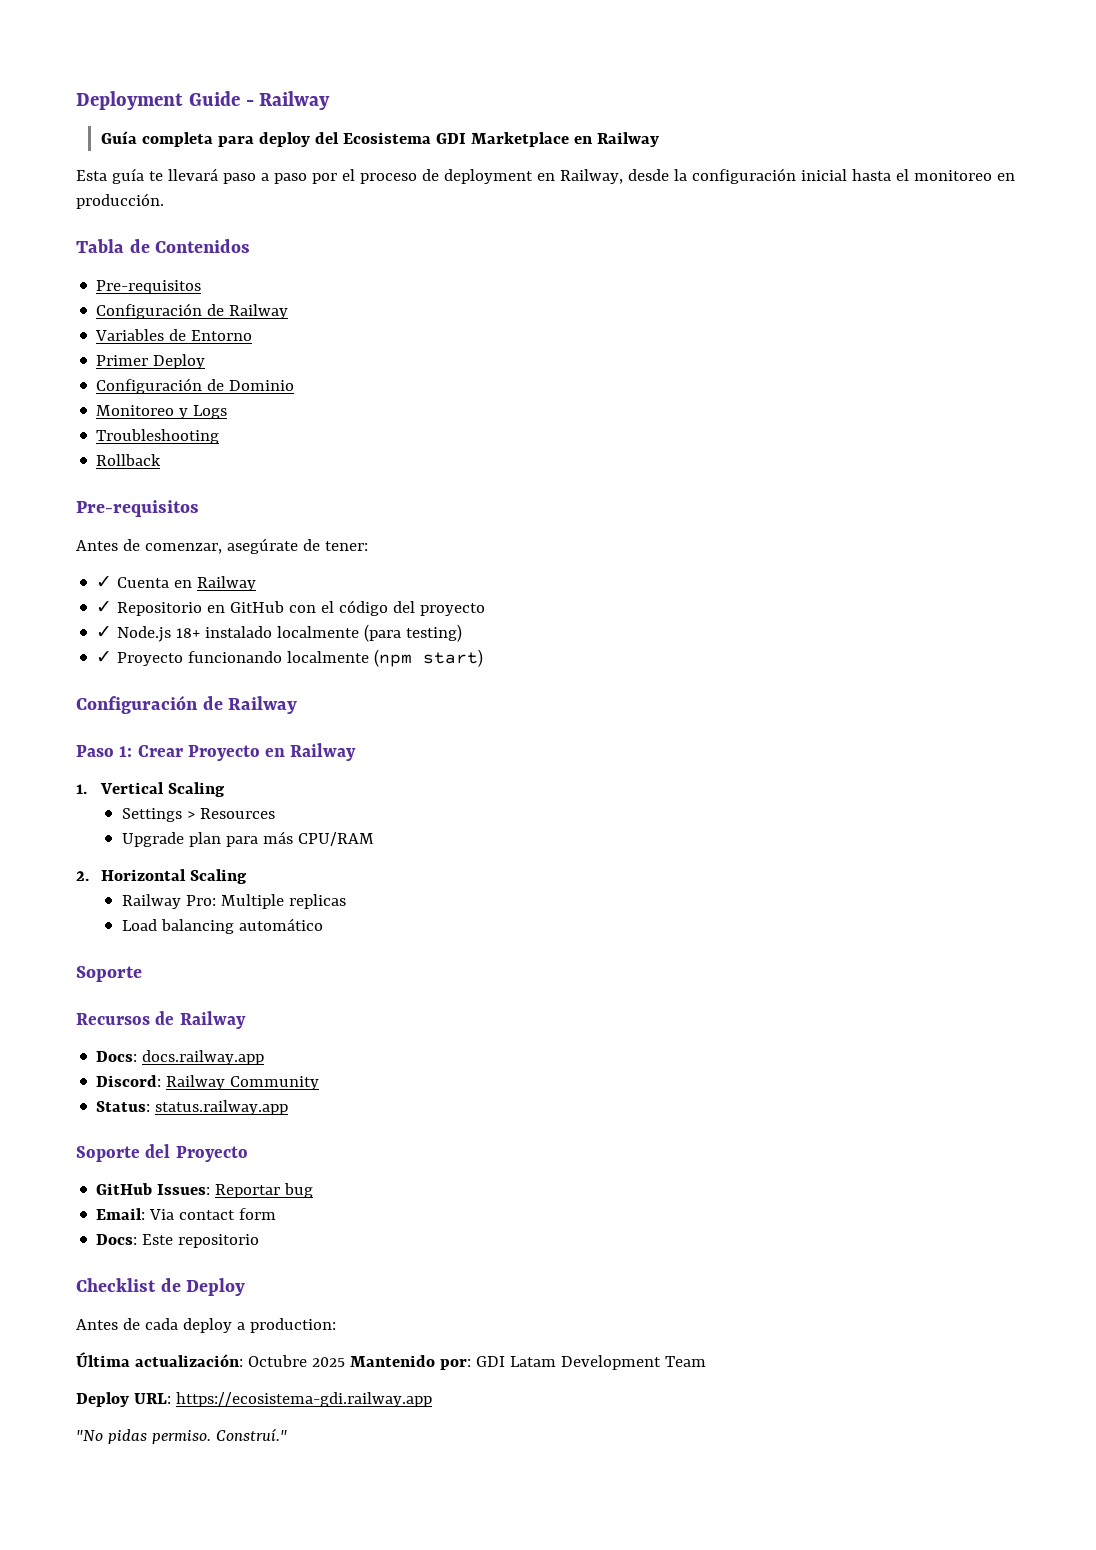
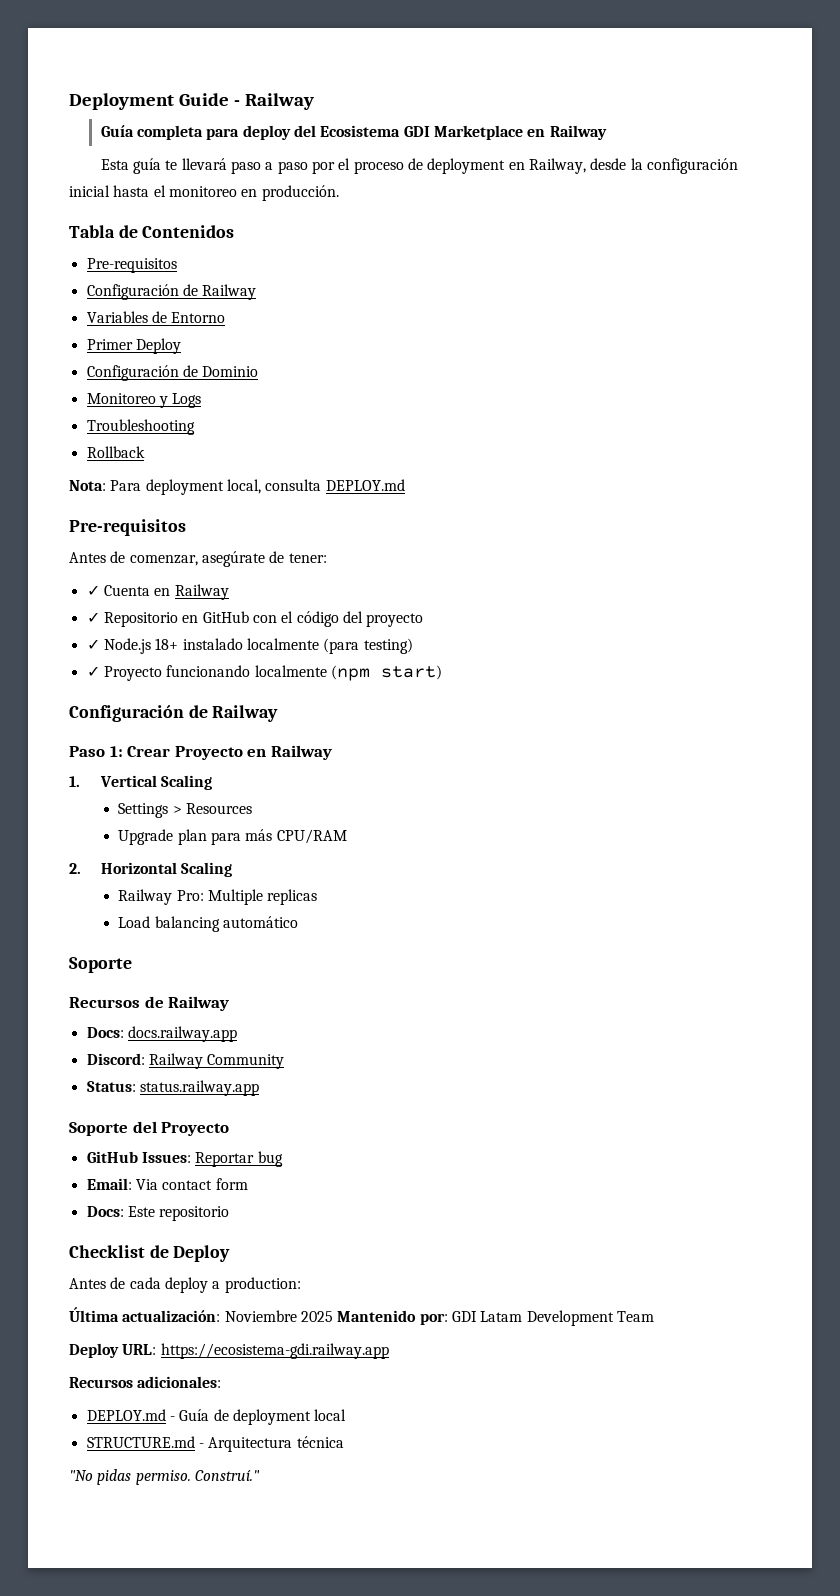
+ Nota: Para deployment local, consulta DEPLOY.md
- Última actualización: Octubre 2025 Mantenido por: GDI Latam Development Team
+ Última actualización: Noviembre 2025 Mantenido por: GDI Latam Development Team
+ Recursos adicionales:
+ DEPLOY.md - Guía de deployment local
+ STRUCTURE.md - Arquitectura técnica

